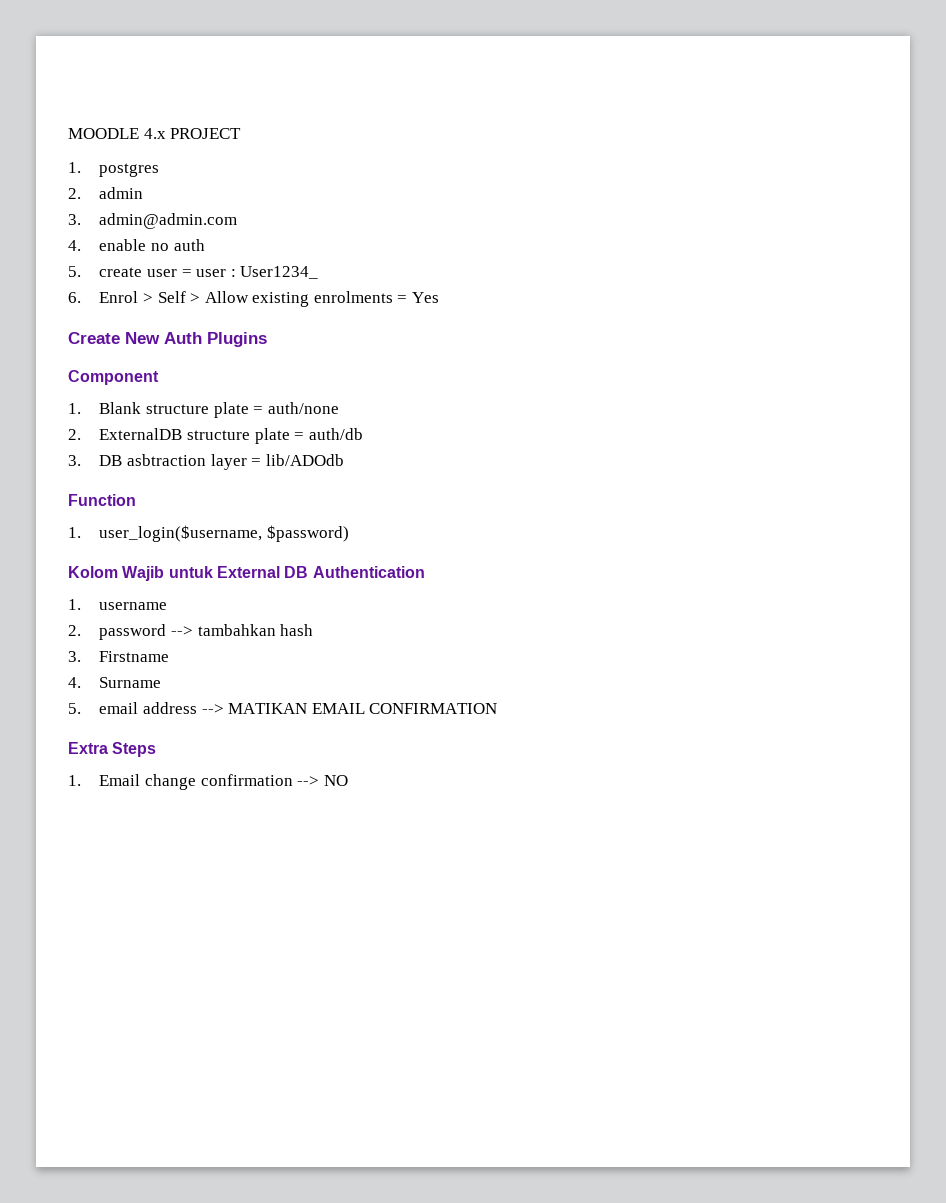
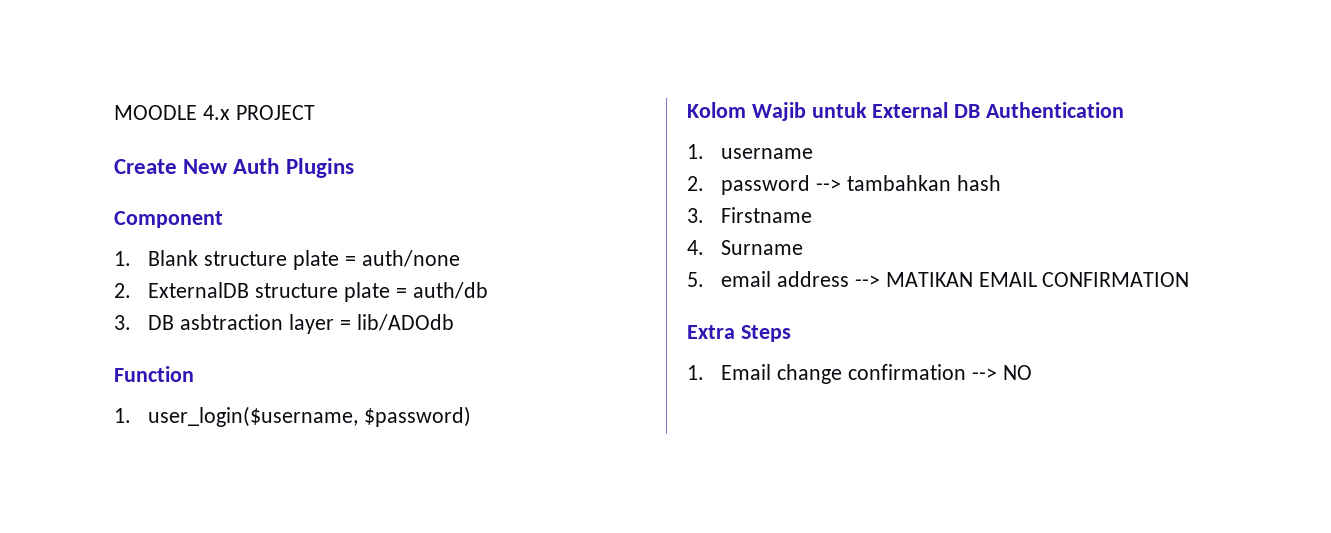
- 1. postgres
- 2. admin
- 3. admin@admin.com
- 4. enable no auth
- 5. create user = user : User1234_
- 6. Enrol > Self > Allow existing enrolments = Yes

